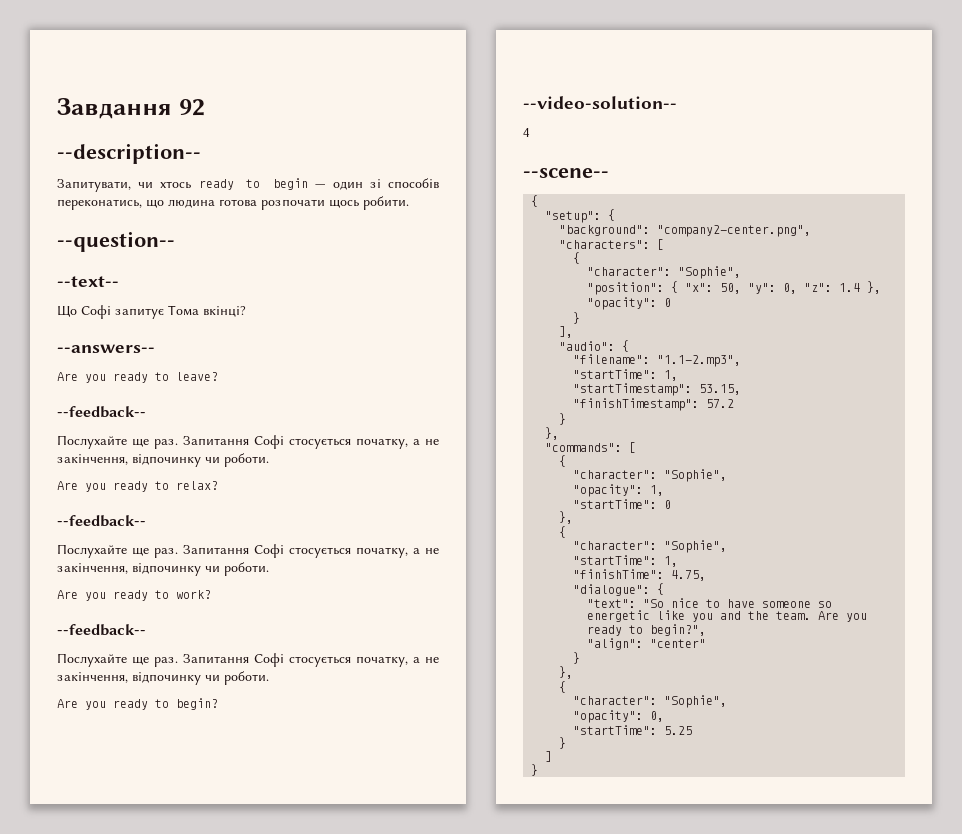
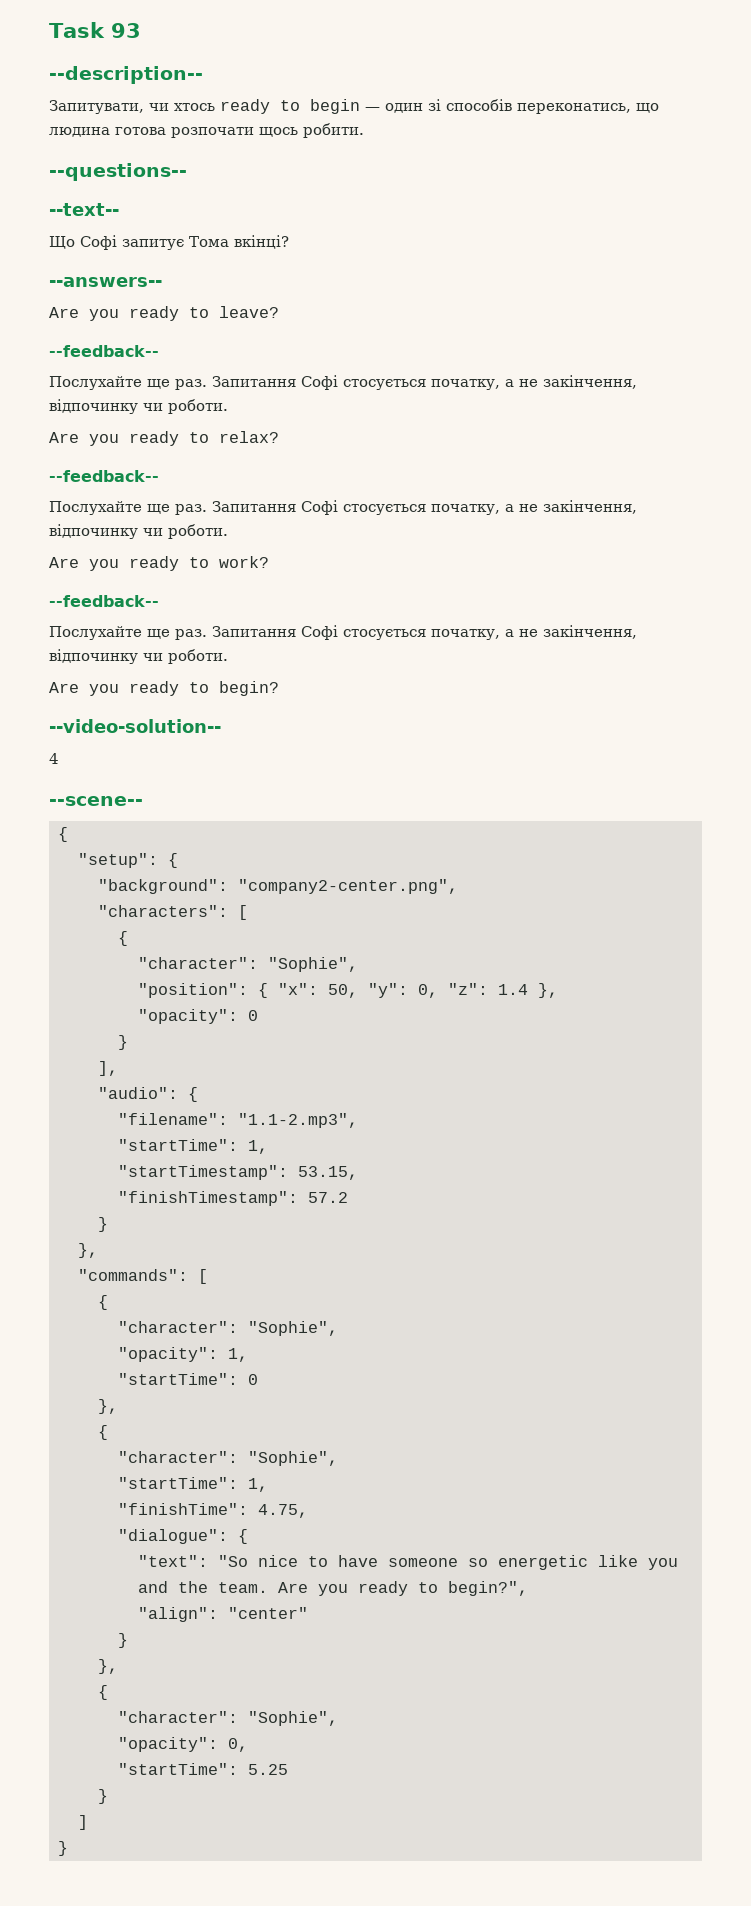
- Завдання 92
+ Task 93
- --question--
+ --questions--

